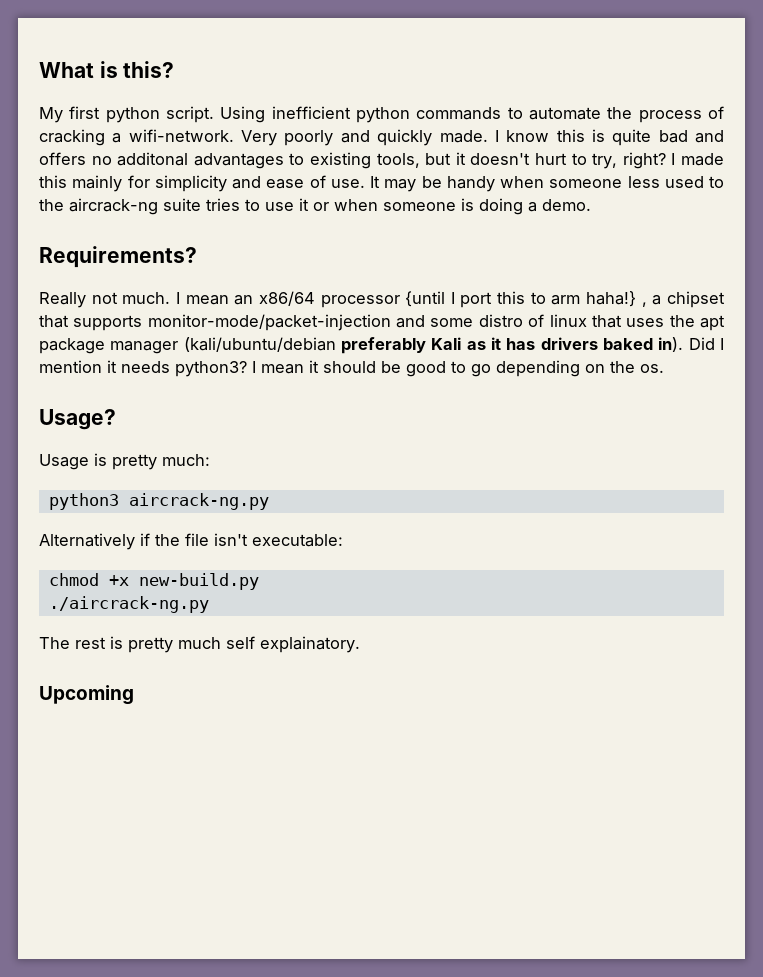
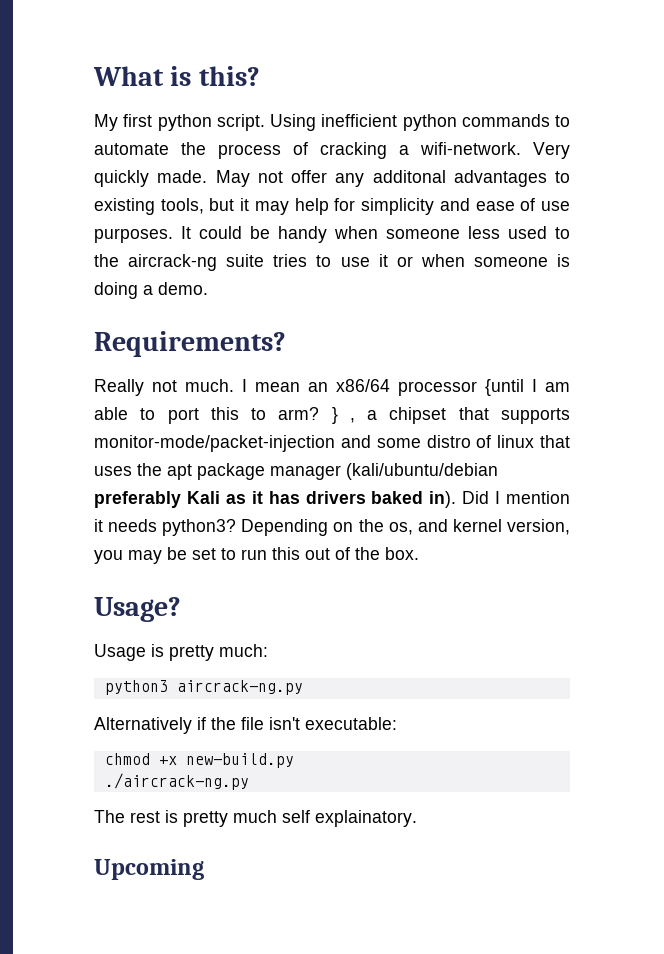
- Very poorly and quickly made. I know this is quite bad and offers no additonal advantages to existing tools, but it doesn't hurt to try, right? I made this mainly for simplicity and ease of use. It may be handy when someone less used to the aircrack-ng suite tries to use it or when someone is doing a demo.
+ Very quickly made. May not offer any additonal advantages to existing tools, but it may help for simplicity and ease of use purposes. It could be handy when someone less used to the aircrack-ng suite tries to use it or when someone is doing a demo.
- I mean an x86/64 processor {until I port this to arm haha!} , a chipset that supports monitor-mode/packet-injection and some distro of linux that uses the apt package manager (kali/ubuntu/debian preferably Kali as it has drivers baked in).
+ I mean an x86/64 processor {until I am able to port this to arm? } , a chipset that supports monitor-mode/packet-injection and some distro of linux that uses the apt package manager (kali/ubuntu/debian preferably Kali as it has drivers baked in).
- I mean it should be good to go depending on the os.
+ Depending on the os, and kernel version, you may be set to run this out of the box.

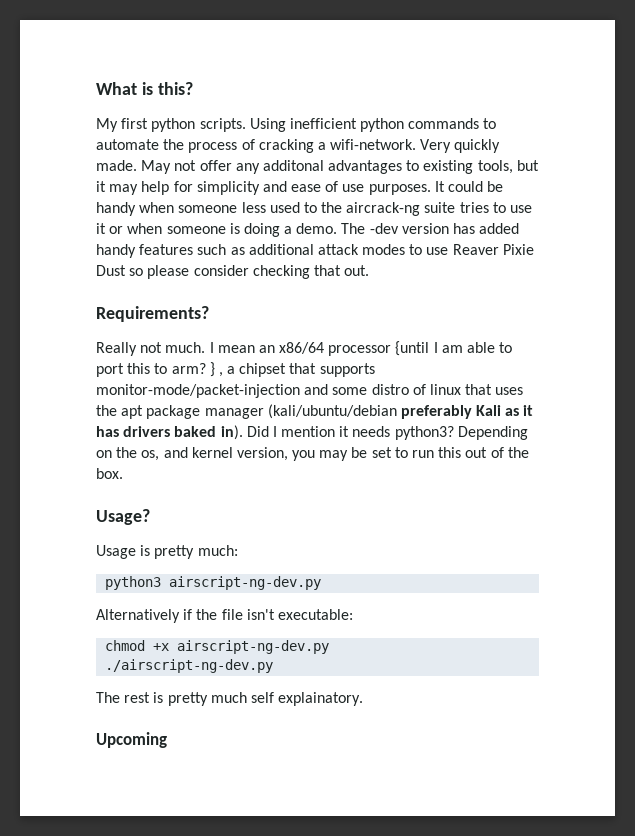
- My first python script.
+ My first python scripts.
+ The -dev version has added handy features such as additional attack modes to use Reaver Pixie Dust so please consider checking that out.
- python3 aircrack-ng.py
+ python3 airscript-ng-dev.py
- chmod +x new-build.py
- ./aircrack-ng.py
+ chmod +x airscript-ng-dev.py
+ ./airscript-ng-dev.py

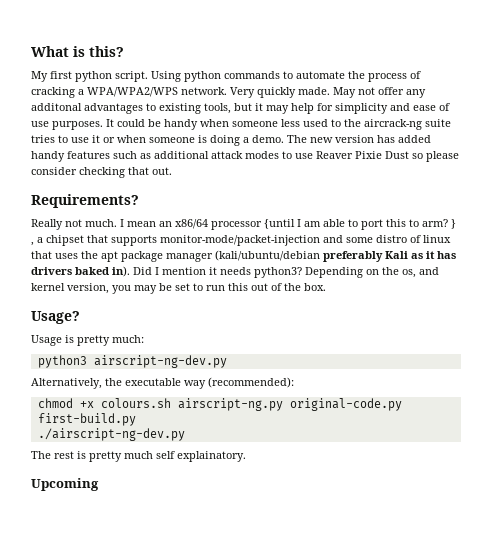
- My first python scripts. Using inefficient python commands to automate the process of cracking a wifi-network.
+ My first python script. Using python commands to automate the process of cracking a WPA/WPA2/WPS network.
- The -dev version has added handy features such as additional attack modes to use Reaver Pixie Dust so please consider checking that out.
+ The new version has added handy features such as additional attack modes to use Reaver Pixie Dust so please consider checking that out.
- Alternatively if the file isn't executable:
- chmod +x airscript-ng-dev.py
+ Alternatively, the executable way (recommended):
+ chmod +x colours.sh airscript-ng.py original-code.py first-build.py

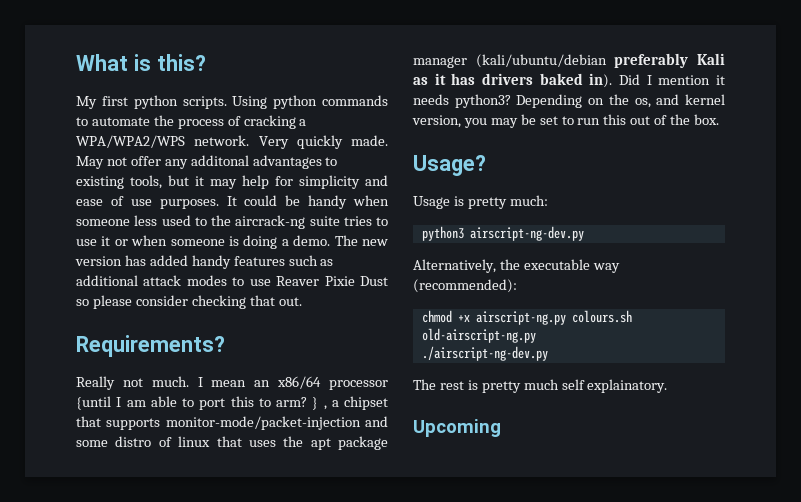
- My first python script.
+ My first python scripts.
- chmod +x colours.sh airscript-ng.py original-code.py first-build.py
+ chmod +x airscript-ng.py colours.sh old-airscript-ng.py

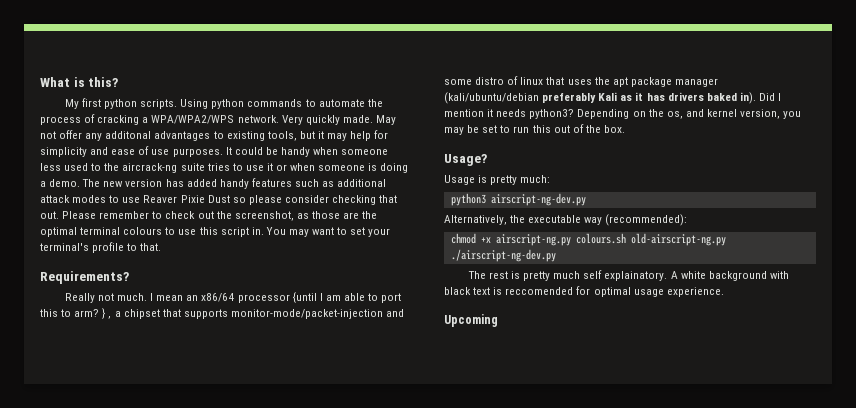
+ Please remember to check out the screenshot, as those are the optimal terminal colours to use this script in. You may want to set your terminal's profile to that.
+ A white background with black text is reccomended for optimal usage experience.

